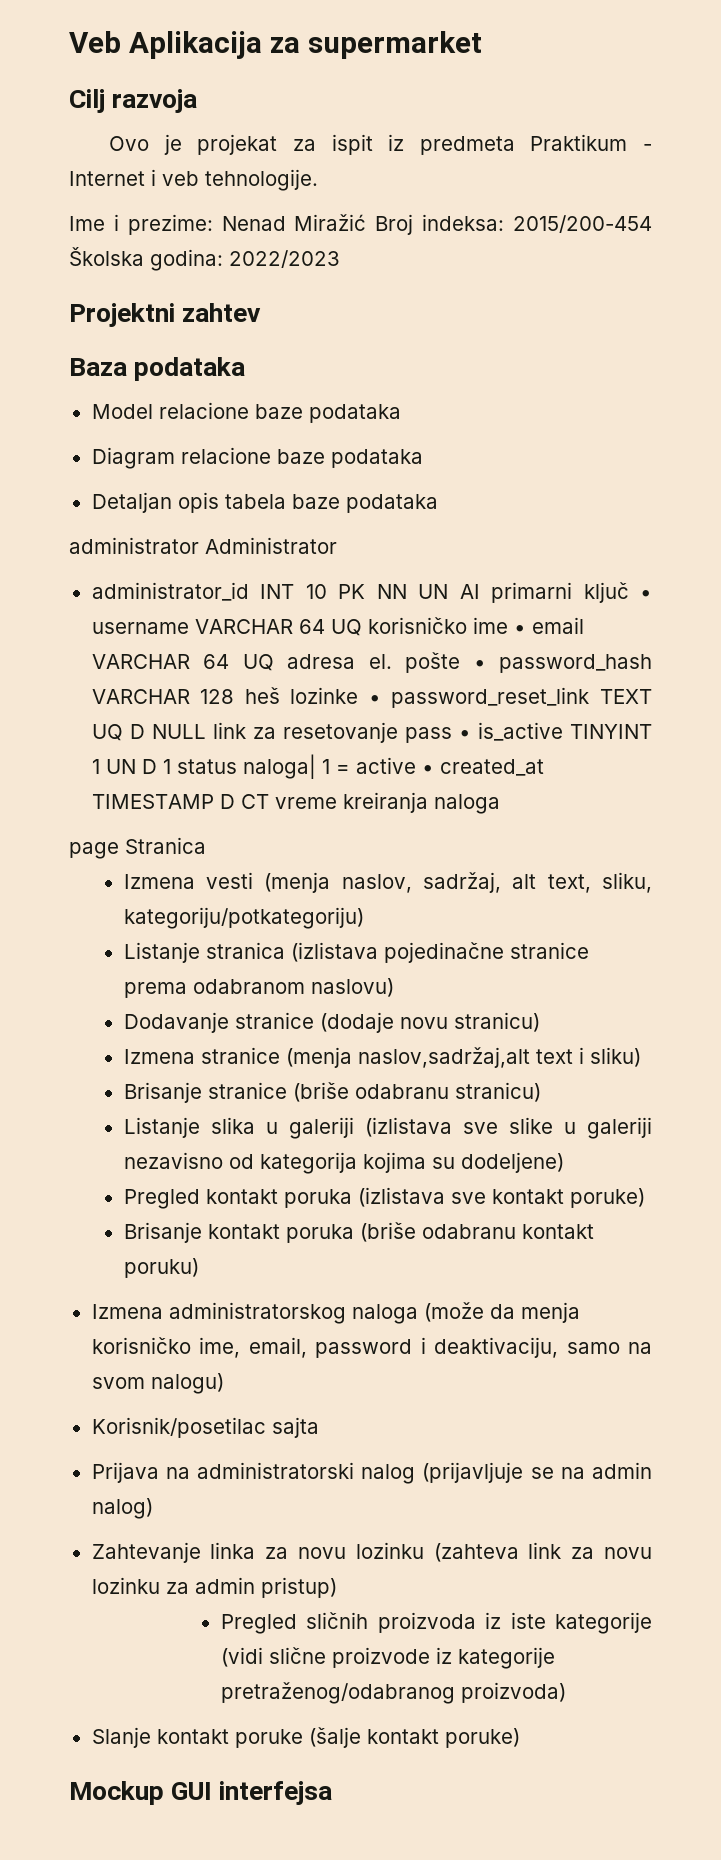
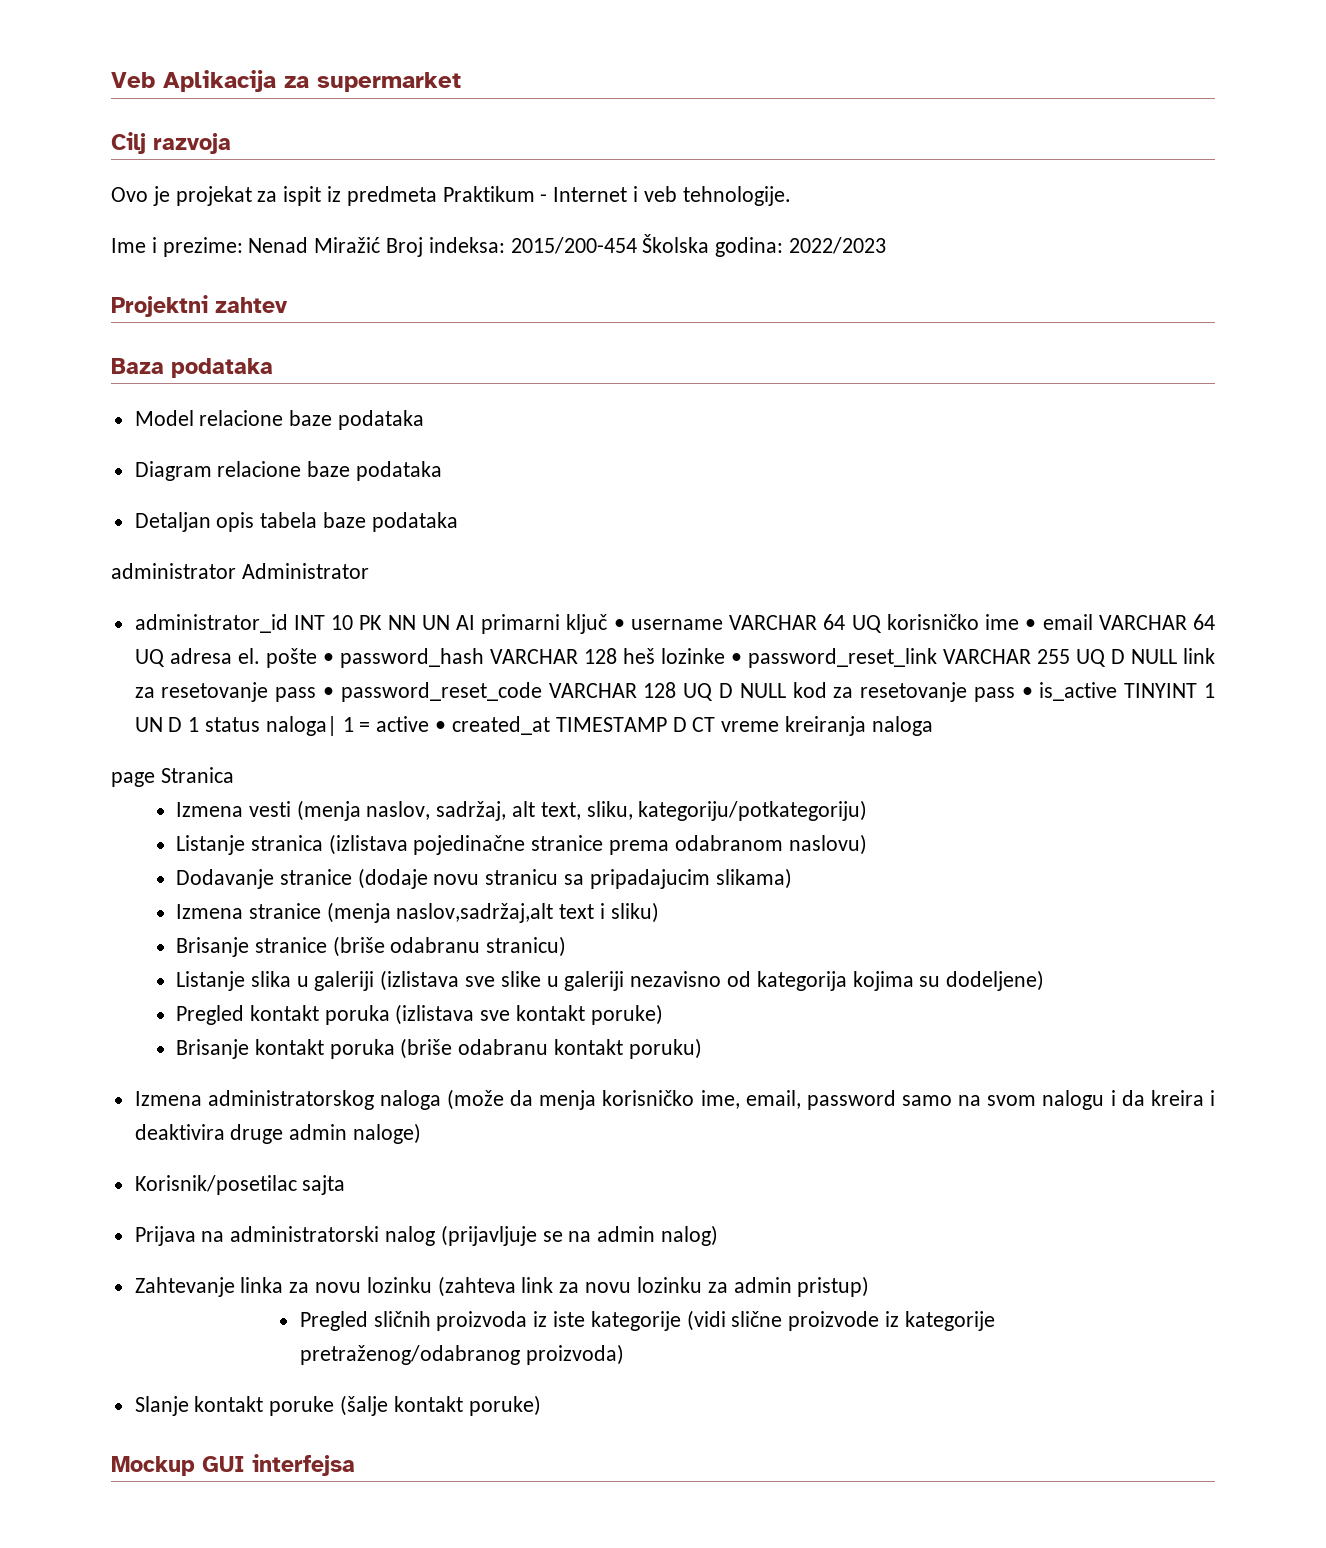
- administrator_id INT 10 PK NN UN AI primarni ključ • username VARCHAR 64 UQ korisničko ime • email VARCHAR 64 UQ adresa el. pošte • password_hash VARCHAR 128 heš lozinke • password_reset_link TEXT UQ D NULL link za resetovanje pass • is_active TINYINT 1 UN D 1 status naloga| 1 = active • created_at TIMESTAMP D CT vreme kreiranja naloga
+ administrator_id INT 10 PK NN UN AI primarni ključ • username VARCHAR 64 UQ korisničko ime • email VARCHAR 64 UQ adresa el. pošte • password_hash VARCHAR 128 heš lozinke • password_reset_link VARCHAR 255 UQ D NULL link za resetovanje pass • password_reset_code VARCHAR 128 UQ D NULL kod za resetovanje pass • is_active TINYINT 1 UN D 1 status naloga| 1 = active • created_at TIMESTAMP D CT vreme kreiranja naloga
- Dodavanje stranice (dodaje novu stranicu)
+ Dodavanje stranice (dodaje novu stranicu sa pripadajucim slikama)
- Izmena administratorskog naloga (može da menja korisničko ime, email, password i deaktivaciju, samo na svom nalogu)
+ Izmena administratorskog naloga (može da menja korisničko ime, email, password samo na svom nalogu i da kreira i deaktivira druge admin naloge)

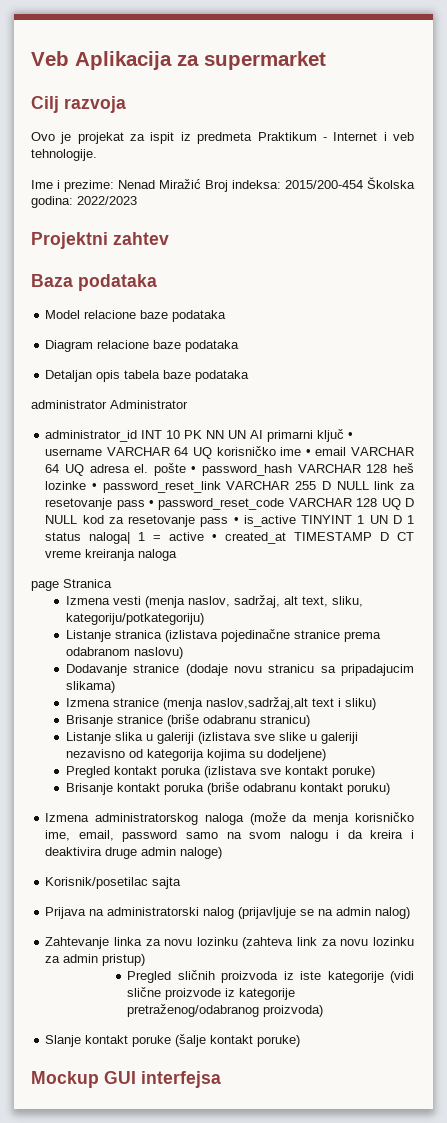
- administrator_id INT 10 PK NN UN AI primarni ključ • username VARCHAR 64 UQ korisničko ime • email VARCHAR 64 UQ adresa el. pošte • password_hash VARCHAR 128 heš lozinke • password_reset_link VARCHAR 255 UQ D NULL link za resetovanje pass • password_reset_code VARCHAR 128 UQ D NULL kod za resetovanje pass • is_active TINYINT 1 UN D 1 status naloga| 1 = active • created_at TIMESTAMP D CT vreme kreiranja naloga
+ administrator_id INT 10 PK NN UN AI primarni ključ • username VARCHAR 64 UQ korisničko ime • email VARCHAR 64 UQ adresa el. pošte • password_hash VARCHAR 128 heš lozinke • password_reset_link VARCHAR 255 D NULL link za resetovanje pass • password_reset_code VARCHAR 128 UQ D NULL kod za resetovanje pass • is_active TINYINT 1 UN D 1 status naloga| 1 = active • created_at TIMESTAMP D CT vreme kreiranja naloga

